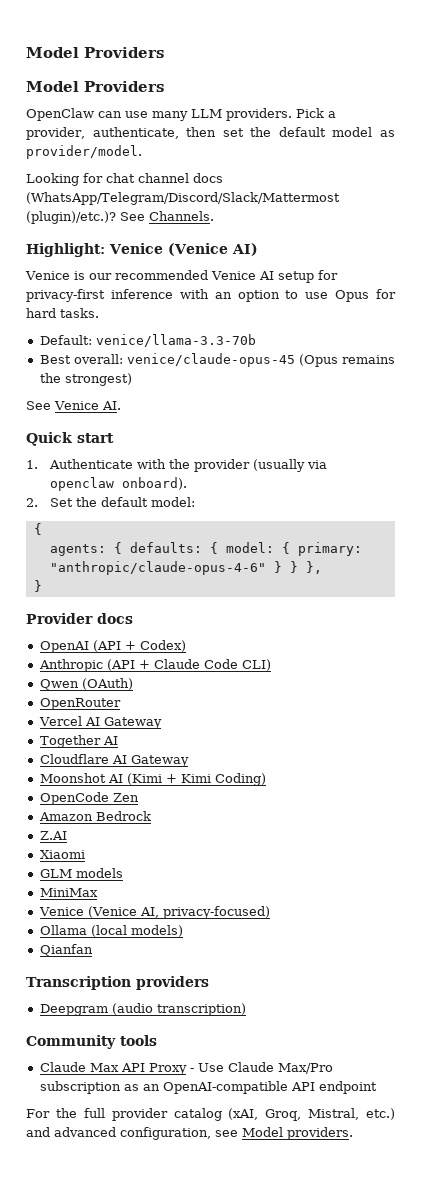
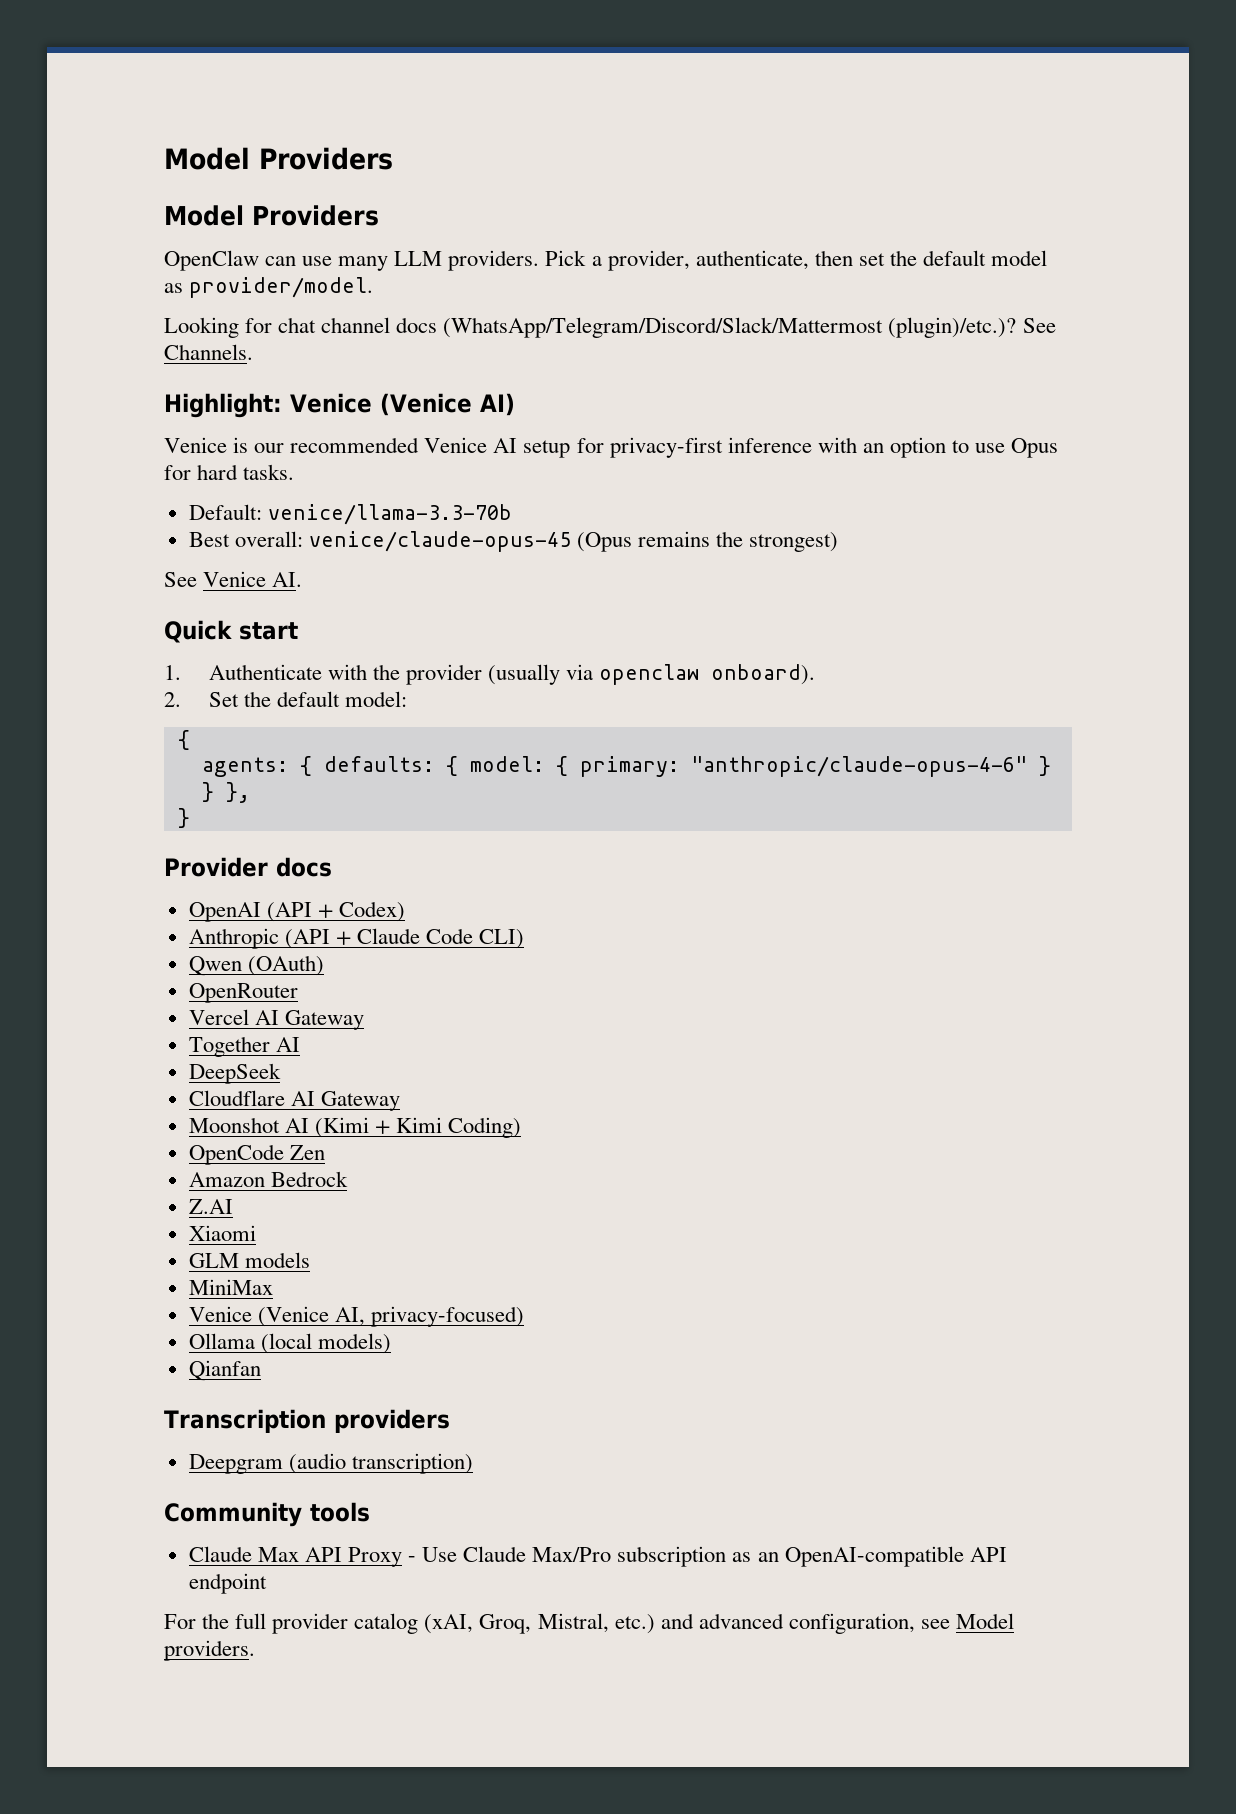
+ DeepSeek

